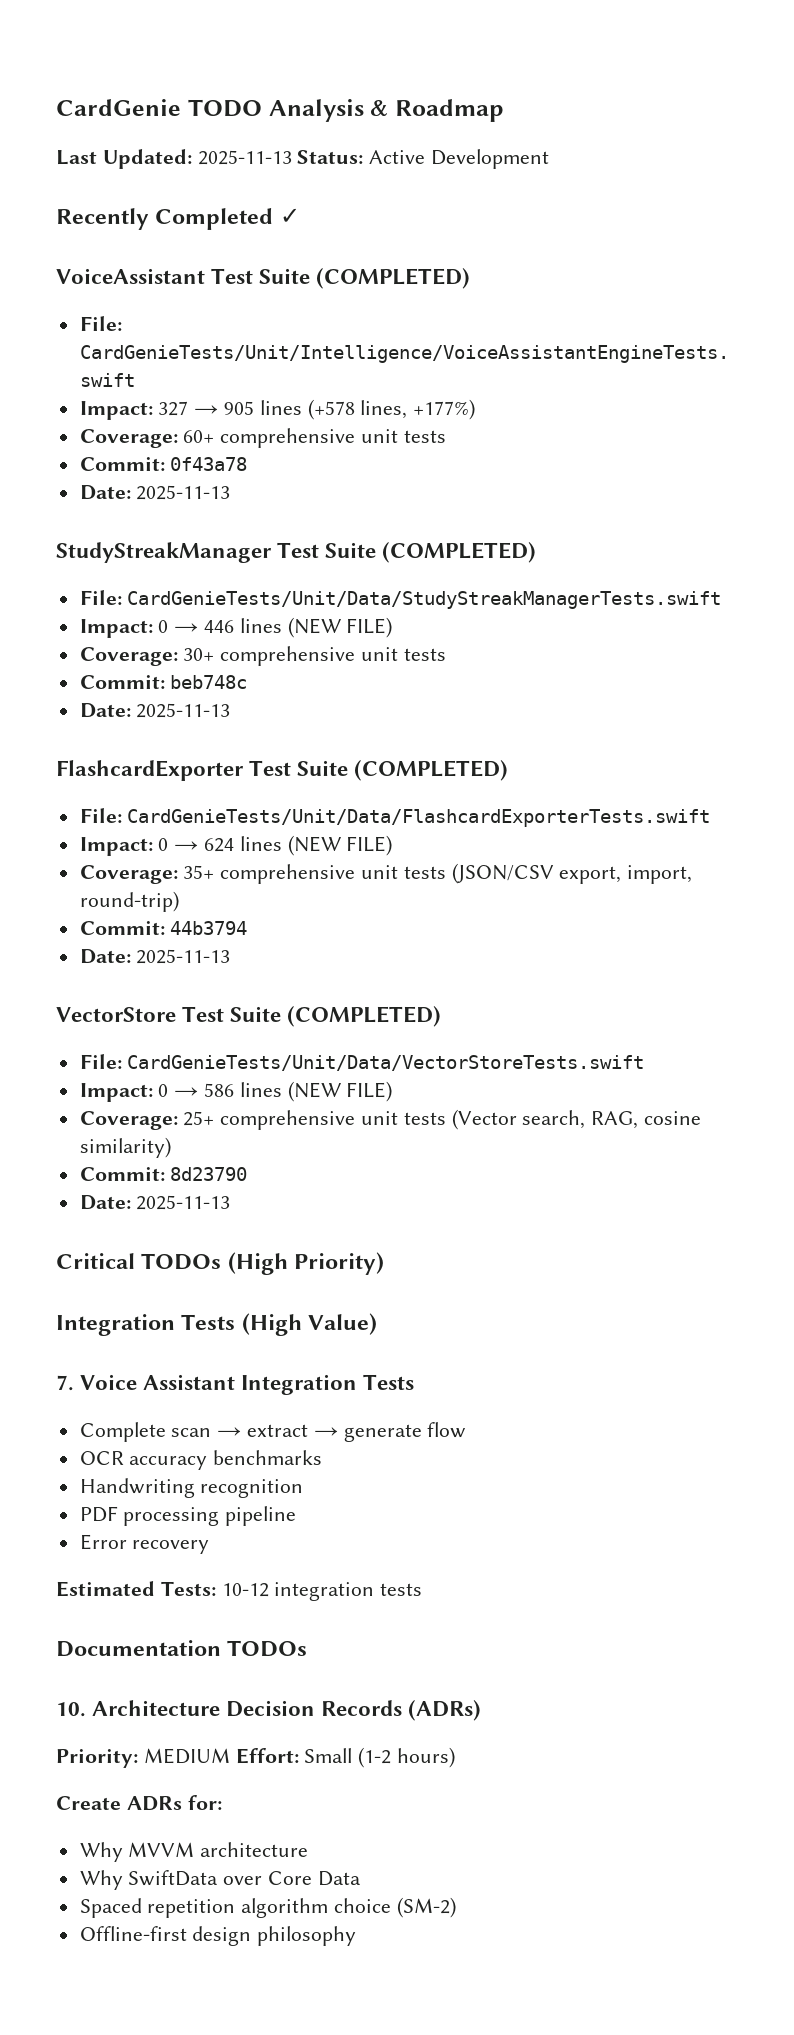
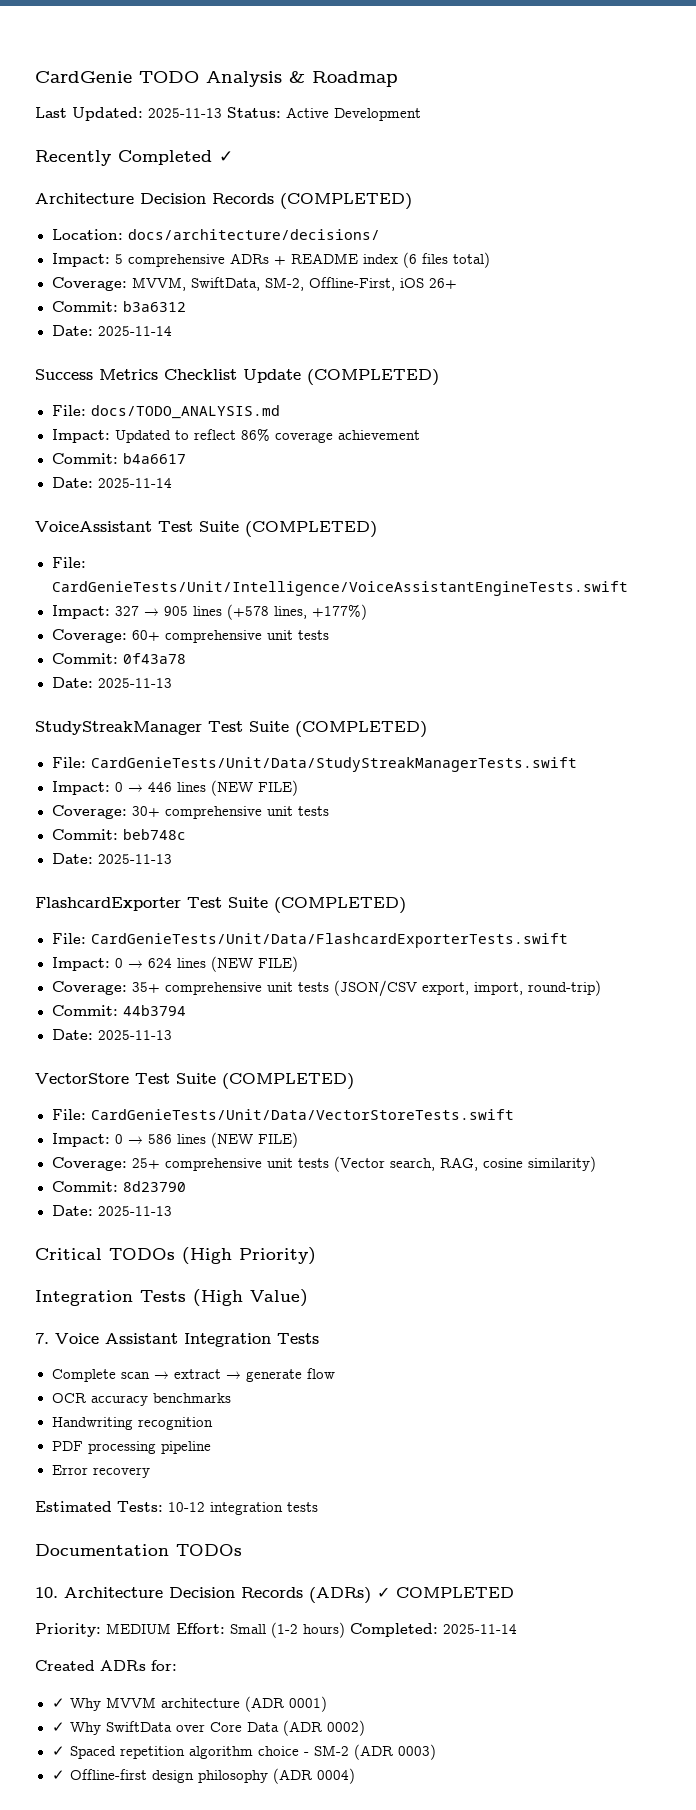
+ Architecture Decision Records (COMPLETED)
+ Location: docs/architecture/decisions/
+ Impact: 5 comprehensive ADRs + README index (6 files total)
+ Coverage: MVVM, SwiftData, SM-2, Offline-First, iOS 26+
+ Commit: b3a6312
+ Date: 2025-11-14
+ Success Metrics Checklist Update (COMPLETED)
+ File: docs/TODO_ANALYSIS.md
+ Impact: Updated to reflect 86% coverage achievement
+ Commit: b4a6617
+ Date: 2025-11-14
- 10. Architecture Decision Records (ADRs)
+ 10. Architecture Decision Records (ADRs) ✓ COMPLETED
- Priority: MEDIUM Effort: Small (1-2 hours)
- Create ADRs for:
+ Priority: MEDIUM Effort: Small (1-2 hours) Completed: 2025-11-14
+ Created ADRs for:
- Why MVVM architecture
- Why SwiftData over Core Data
- Spaced repetition algorithm choice (SM-2)
- Offline-first design philosophy
+ ✓ Why MVVM architecture (ADR 0001)
+ ✓ Why SwiftData over Core Data (ADR 0002)
+ ✓ Spaced repetition algorithm choice - SM-2 (ADR 0003)
+ ✓ Offline-first design philosophy (ADR 0004)

